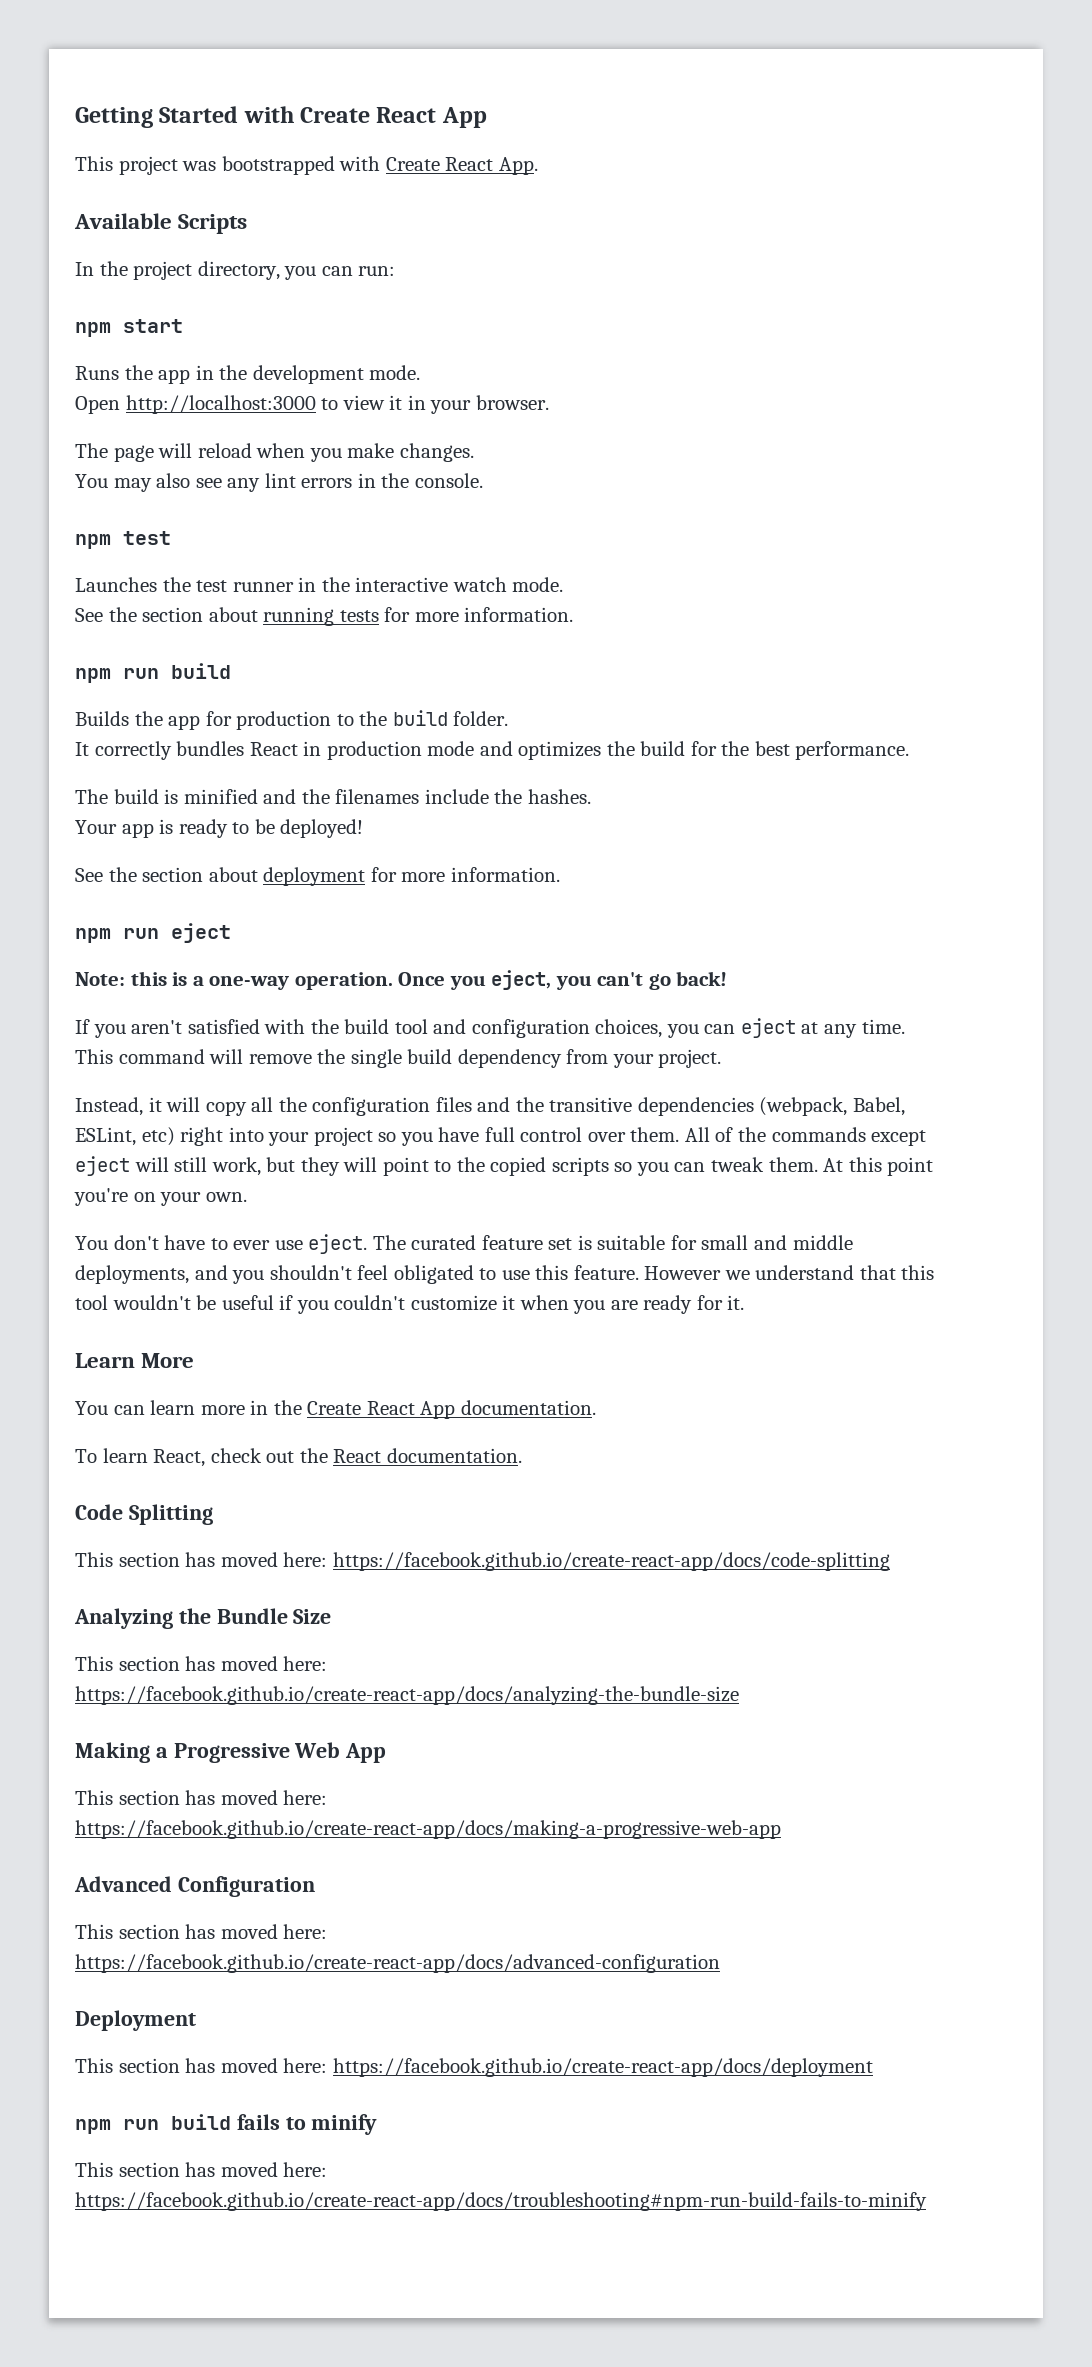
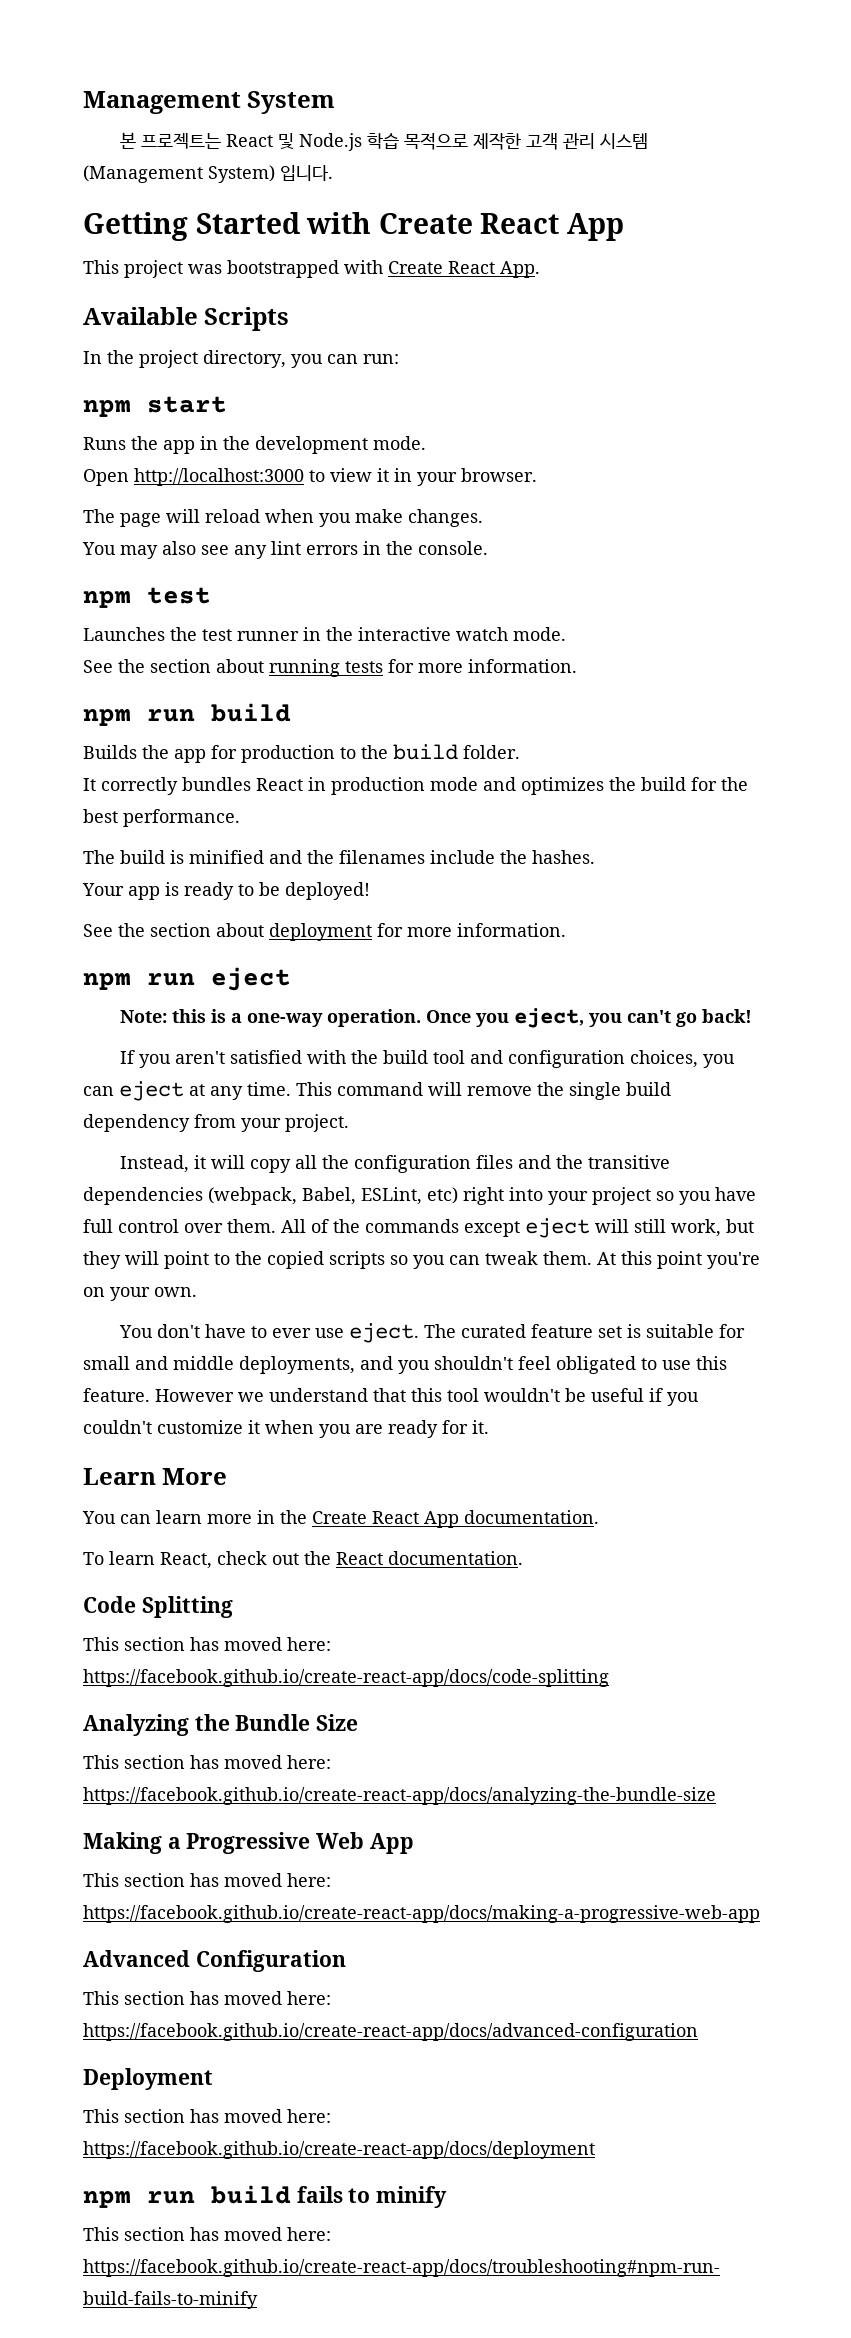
+ Management System
+ 본 프로젝트는 React 및 Node.js 학습 목적으로 제작한 고객 관리 시스템 (Management System) 입니다.

